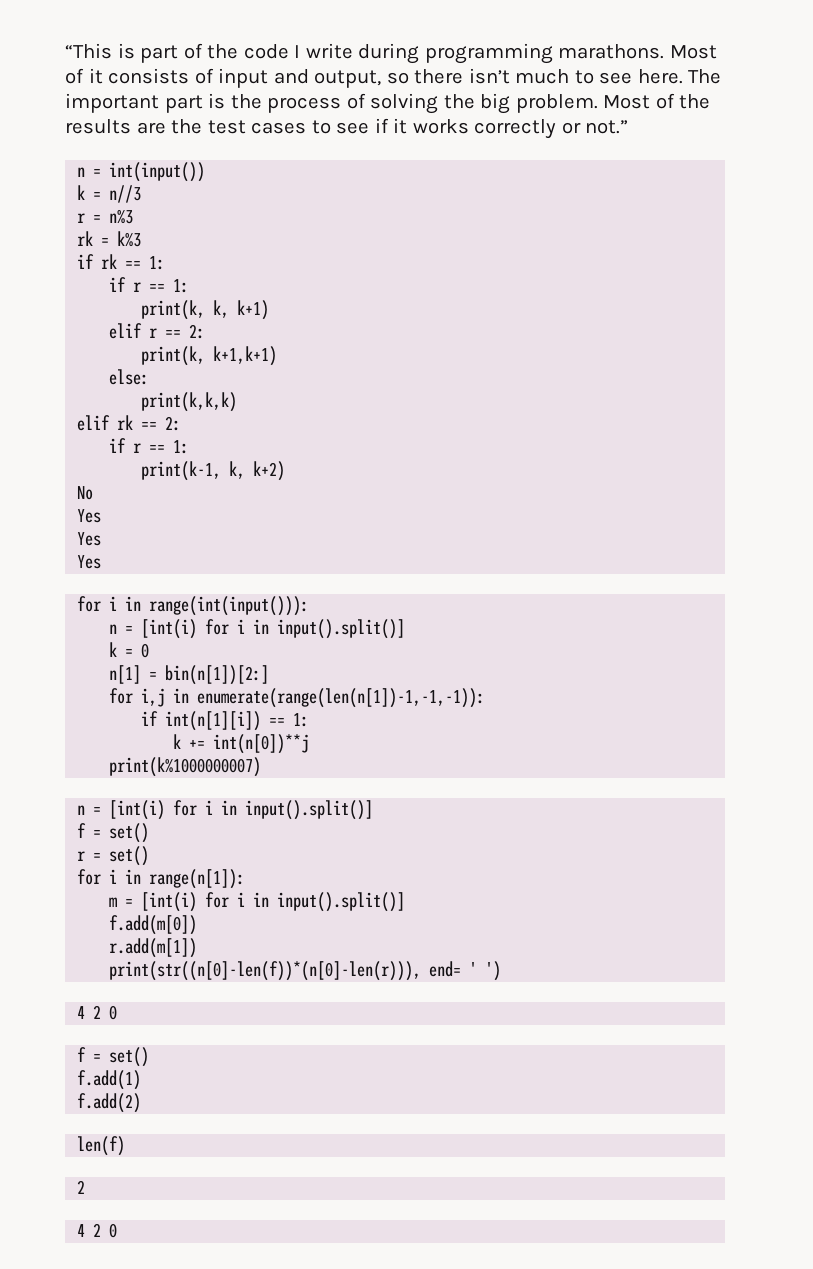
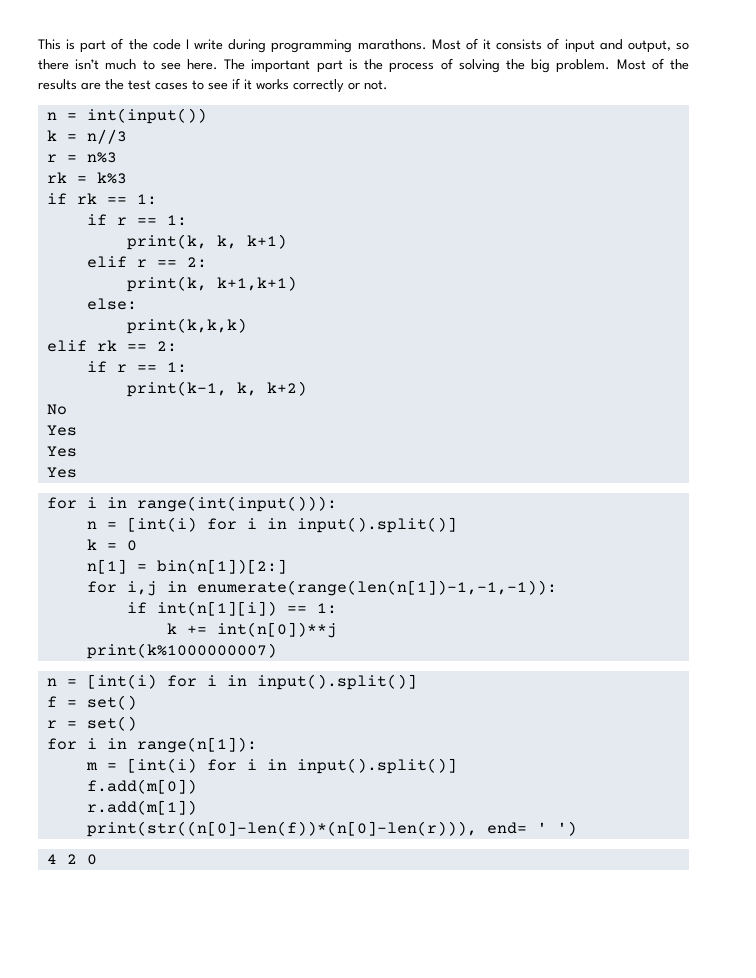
- “This is part of the code I write during programming marathons.
+ This is part of the code I write during programming marathons.
- Most of the results are the test cases to see if it works correctly or not.”
+ Most of the results are the test cases to see if it works correctly or not.
  print(str((n[0]-len(f))*(n[0]-len(r))), end= ' ')
- 4 2 0
- f = set()
- f.add(1)
- f.add(2)
- len(f)
- 2

